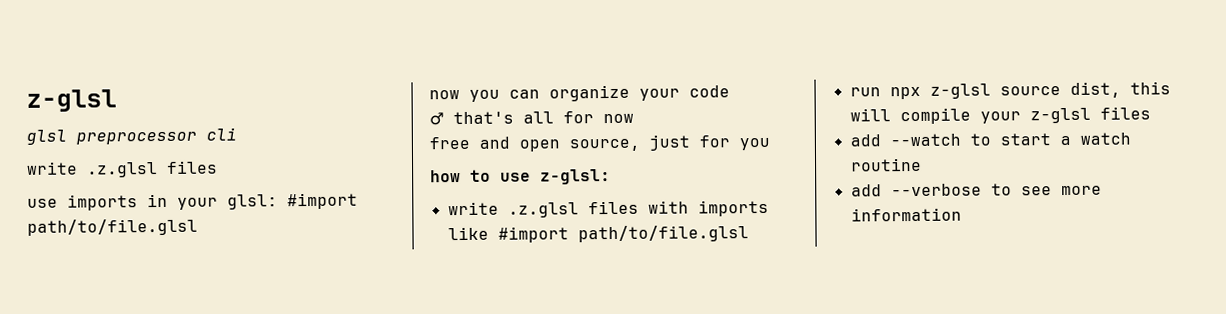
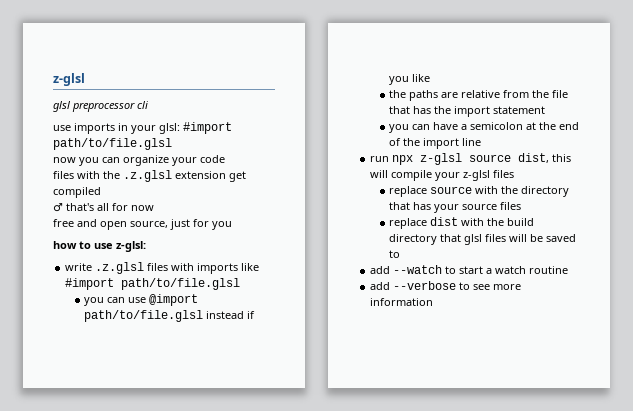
  glsl preprocessor cli
- write .z.glsl files
+ files with the .z.glsl extension get compiled
+ you can use @import path/to/file.glsl instead if you like
+ the paths are relative from the file that has the import statement
+ you can have a semicolon at the end of the import line
+ replace source with the directory that has your source files
+ replace dist with the build directory that glsl files will be saved to

